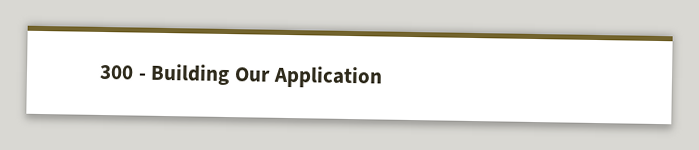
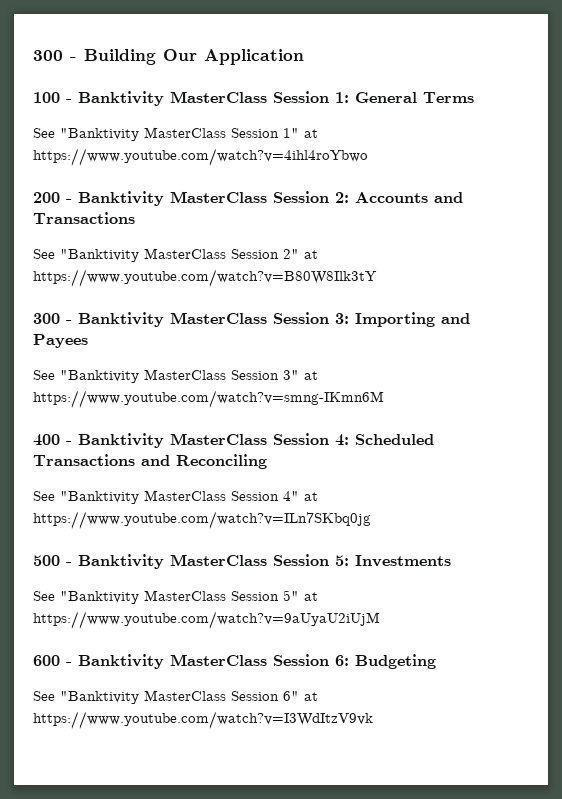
+ 100 - Banktivity MasterClass Session 1: General Terms
+ See "Banktivity MasterClass Session 1" at https://www.youtube.com/watch?v=4ihl4roYbwo
+ 200 - Banktivity MasterClass Session 2: Accounts and Transactions
+ See "Banktivity MasterClass Session 2" at https://www.youtube.com/watch?v=B80W8Ilk3tY
+ 300 - Banktivity MasterClass Session 3: Importing and Payees
+ See "Banktivity MasterClass Session 3" at https://www.youtube.com/watch?v=smng-IKmn6M
+ 400 - Banktivity MasterClass Session 4: Scheduled Transactions and Reconciling
+ See "Banktivity MasterClass Session 4" at https://www.youtube.com/watch?v=ILn7SKbq0jg
+ 500 - Banktivity MasterClass Session 5: Investments
+ See "Banktivity MasterClass Session 5" at https://www.youtube.com/watch?v=9aUyaU2iUjM
+ 600 - Banktivity MasterClass Session 6: Budgeting
+ See "Banktivity MasterClass Session 6" at https://www.youtube.com/watch?v=I3WdItzV9vk

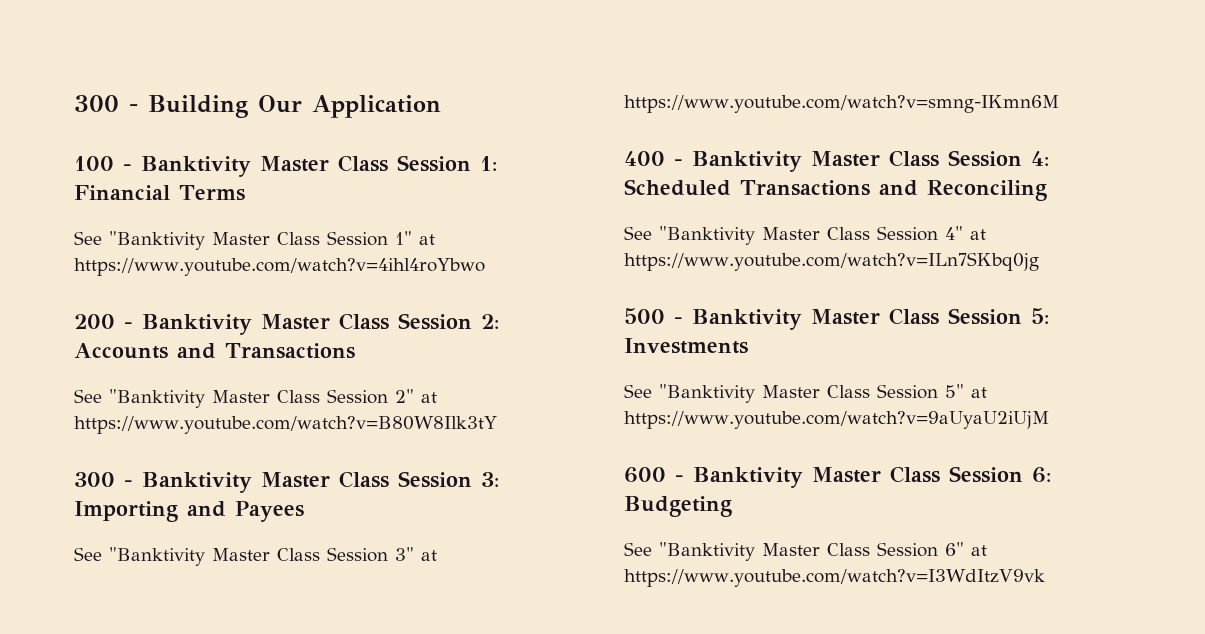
- 100 - Banktivity MasterClass Session 1: General Terms
+ 100 - Banktivity Master Class Session 1: Financial Terms
- See "Banktivity MasterClass Session 1" at https://www.youtube.com/watch?v=4ihl4roYbwo
+ See "Banktivity Master Class Session 1" at https://www.youtube.com/watch?v=4ihl4roYbwo
- 200 - Banktivity MasterClass Session 2: Accounts and Transactions
+ 200 - Banktivity Master Class Session 2: Accounts and Transactions
- See "Banktivity MasterClass Session 2" at https://www.youtube.com/watch?v=B80W8Ilk3tY
+ See "Banktivity Master Class Session 2" at https://www.youtube.com/watch?v=B80W8Ilk3tY
- 300 - Banktivity MasterClass Session 3: Importing and Payees
+ 300 - Banktivity Master Class Session 3: Importing and Payees
- See "Banktivity MasterClass Session 3" at https://www.youtube.com/watch?v=smng-IKmn6M
+ See "Banktivity Master Class Session 3" at https://www.youtube.com/watch?v=smng-IKmn6M
- 400 - Banktivity MasterClass Session 4: Scheduled Transactions and Reconciling
+ 400 - Banktivity Master Class Session 4: Scheduled Transactions and Reconciling
- See "Banktivity MasterClass Session 4" at https://www.youtube.com/watch?v=ILn7SKbq0jg
+ See "Banktivity Master Class Session 4" at https://www.youtube.com/watch?v=ILn7SKbq0jg
- 500 - Banktivity MasterClass Session 5: Investments
+ 500 - Banktivity Master Class Session 5: Investments
- See "Banktivity MasterClass Session 5" at https://www.youtube.com/watch?v=9aUyaU2iUjM
+ See "Banktivity Master Class Session 5" at https://www.youtube.com/watch?v=9aUyaU2iUjM
- 600 - Banktivity MasterClass Session 6: Budgeting
+ 600 - Banktivity Master Class Session 6: Budgeting
- See "Banktivity MasterClass Session 6" at https://www.youtube.com/watch?v=I3WdItzV9vk
+ See "Banktivity Master Class Session 6" at https://www.youtube.com/watch?v=I3WdItzV9vk

